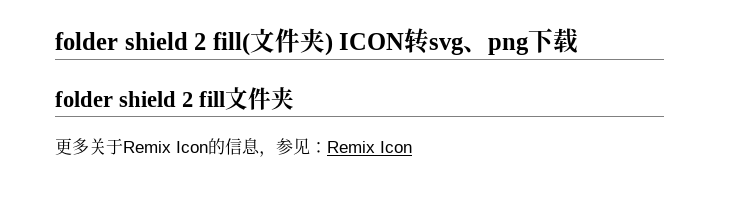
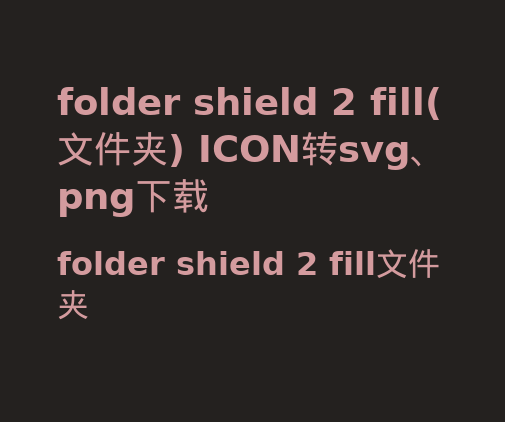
- 更多关于Remix Icon的信息，参见：Remix Icon

